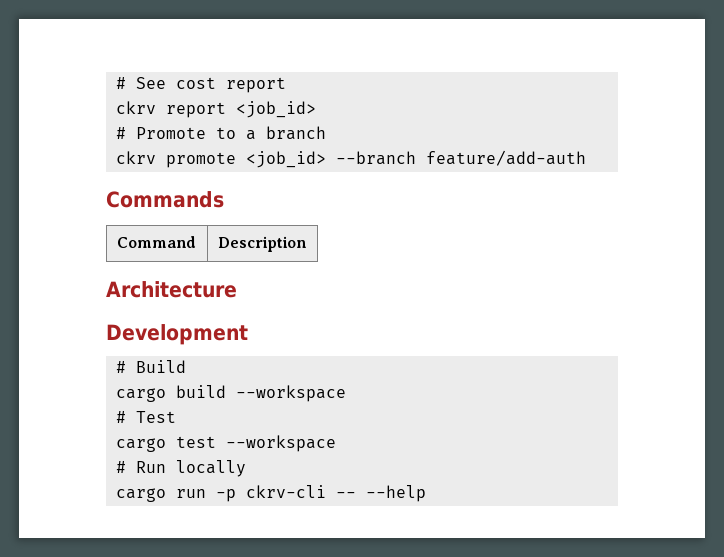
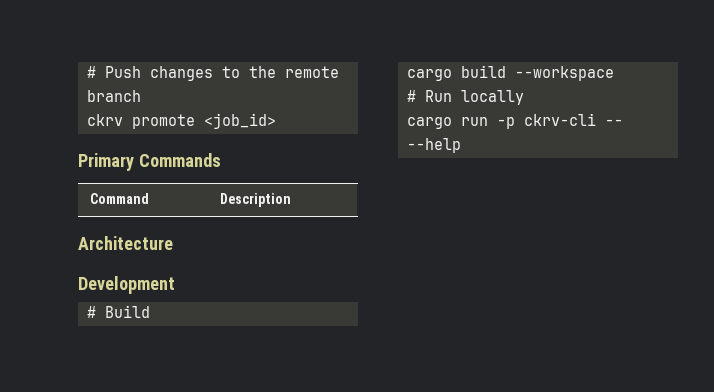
- # See cost report
- ckrv report <job_id>
- # Promote to a branch
+ # Push changes to the remote branch
- ckrv promote <job_id> --branch feature/add-auth
- Commands
+ ckrv promote <job_id>
+ Primary Commands
- # Test
- cargo test --workspace

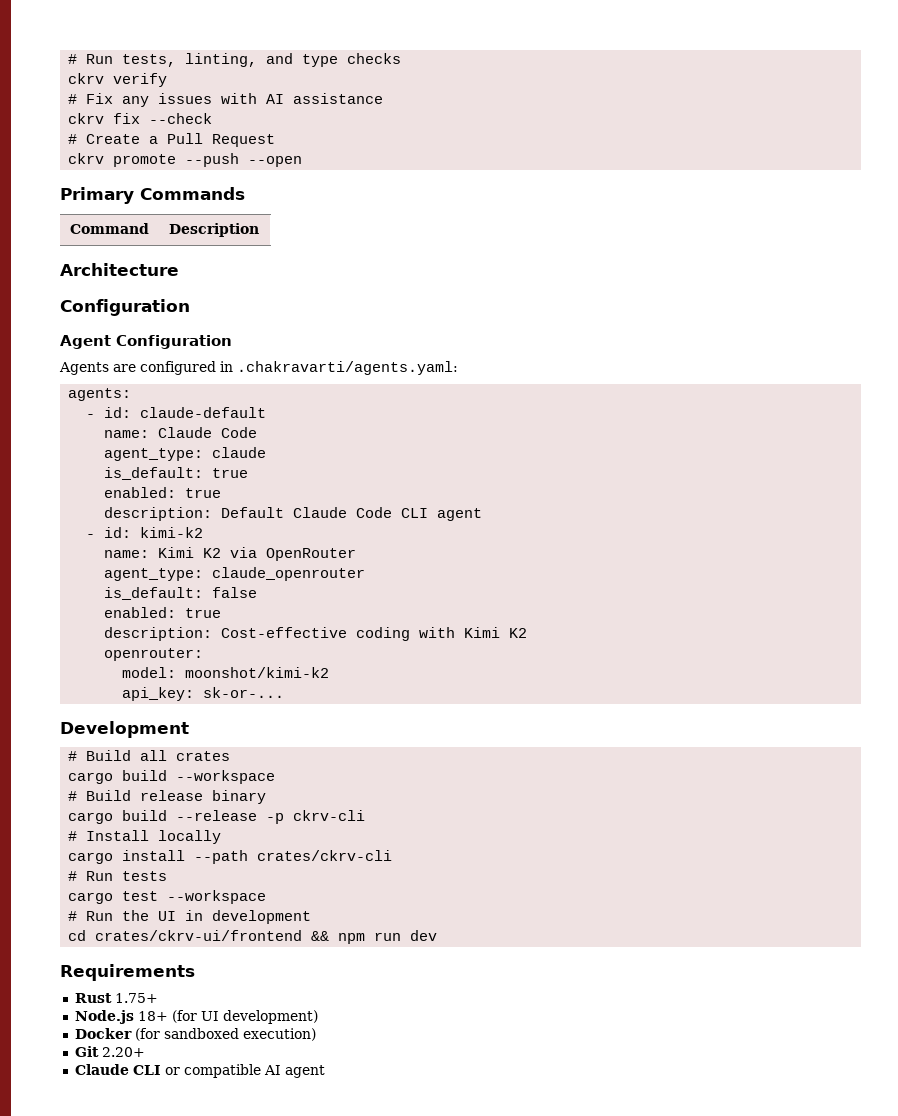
- # Push changes to the remote branch
+ # Run tests, linting, and type checks
+ ckrv verify
+ # Fix any issues with AI assistance
+ ckrv fix --check
+ # Create a Pull Request
- ckrv promote <job_id>
+ ckrv promote --push --open
  Architecture
+ Configuration
+ Agent Configuration
+ Agents are configured in .chakravarti/agents.yaml:
+ agents:
+ - id: claude-default
+ name: Claude Code
+ agent_type: claude
+ is_default: true
+ enabled: true
+ description: Default Claude Code CLI agent
+ - id: kimi-k2
+ name: Kimi K2 via OpenRouter
+ agent_type: claude_openrouter
+ is_default: false
+ enabled: true
+ description: Cost-effective coding with Kimi K2
+ openrouter:
+ model: moonshot/kimi-k2
+ api_key: sk-or-...
- # Build
+ # Build all crates
- # Run locally
- cargo run -p ckrv-cli -- --help
+ # Build release binary
+ cargo build --release -p ckrv-cli
+ # Install locally
+ cargo install --path crates/ckrv-cli
+ # Run tests
+ cargo test --workspace
+ # Run the UI in development
+ cd crates/ckrv-ui/frontend && npm run dev
+ Requirements
+ Rust 1.75+
+ Node.js 18+ (for UI development)
+ Docker (for sandboxed execution)
+ Git 2.20+
+ Claude CLI or compatible AI agent

